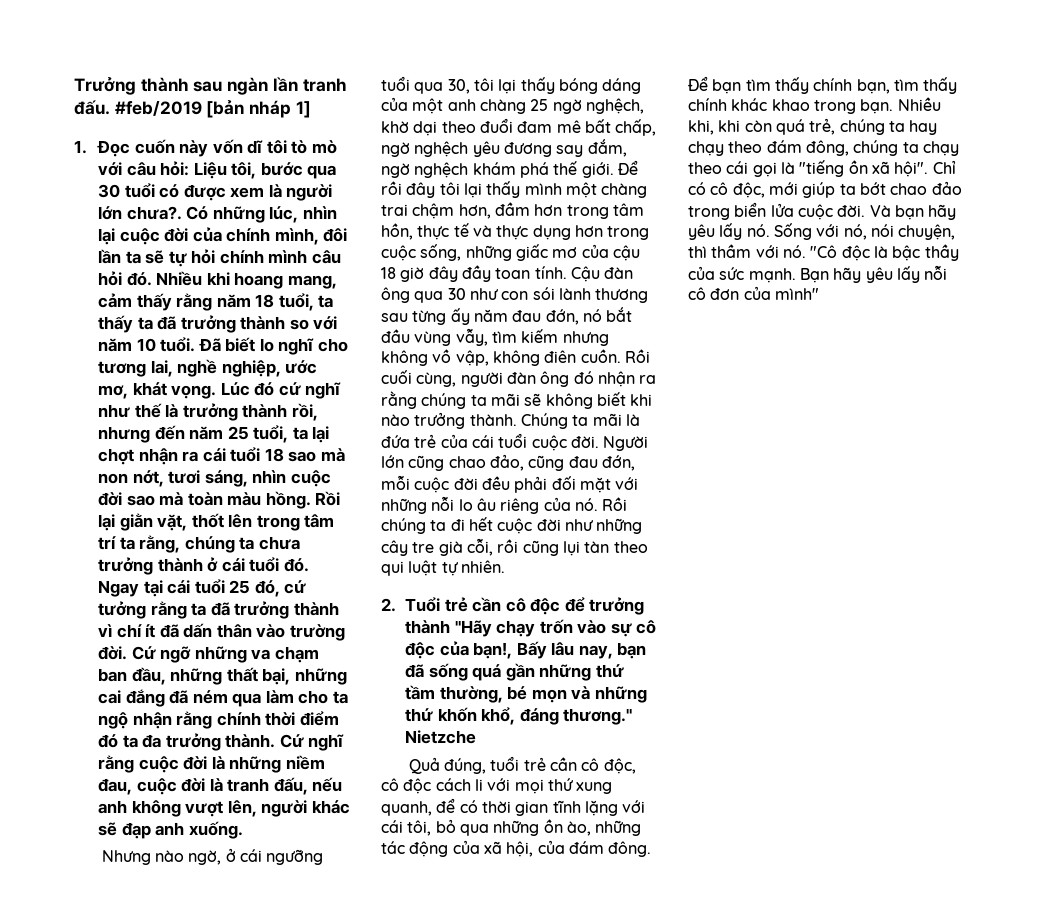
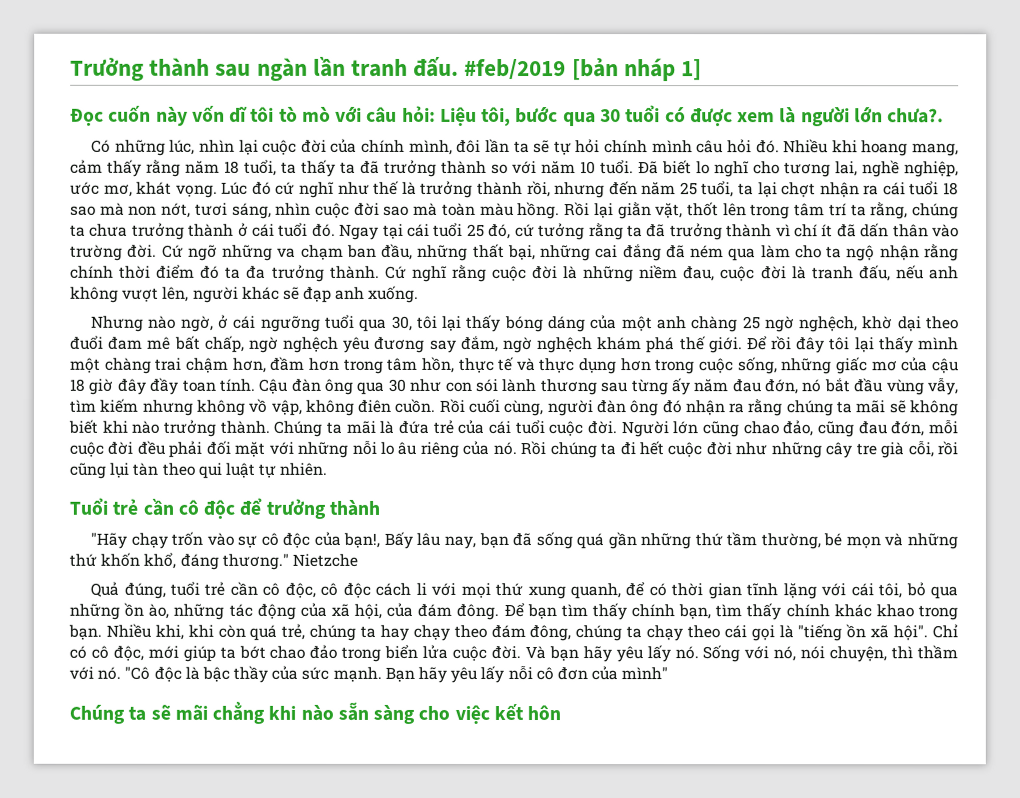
- 1. Đọc cuốn này vốn dĩ tôi tò mò với câu hỏi: Liệu tôi, bước qua 30 tuổi có được xem là người lớn chưa?. Có những lúc, nhìn lại cuộc đời của chính mình, đôi lần ta sẽ tự hỏi chính mình câu hỏi đó.
+ Đọc cuốn này vốn dĩ tôi tò mò với câu hỏi: Liệu tôi, bước qua 30 tuổi có được xem là người lớn chưa?.
+ Có những lúc, nhìn lại cuộc đời của chính mình, đôi lần ta sẽ tự hỏi chính mình câu hỏi đó.
- 2. Tuổi trẻ cần cô độc để trưởng thành "Hãy chạy trốn vào sự cô độc của bạn!, Bấy lâu nay, bạn đã sống quá gần những thứ tầm thường, bé mọn và những thứ khốn khổ, đáng thương."
+ Tuổi trẻ cần cô độc để trưởng thành
+ "Hãy chạy trốn vào sự cô độc của bạn!, Bấy lâu nay, bạn đã sống quá gần những thứ tầm thường, bé mọn và những thứ khốn khổ, đáng thương."
+ Chúng ta sẽ mãi chẳng khi nào sẵn sàng cho việc kết hôn

